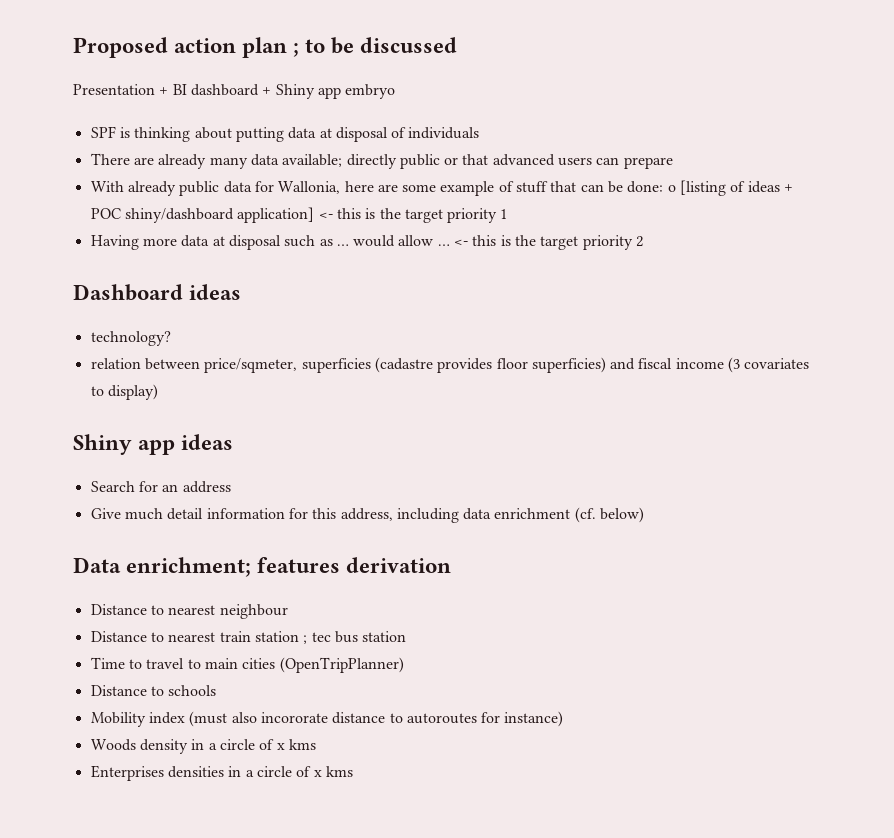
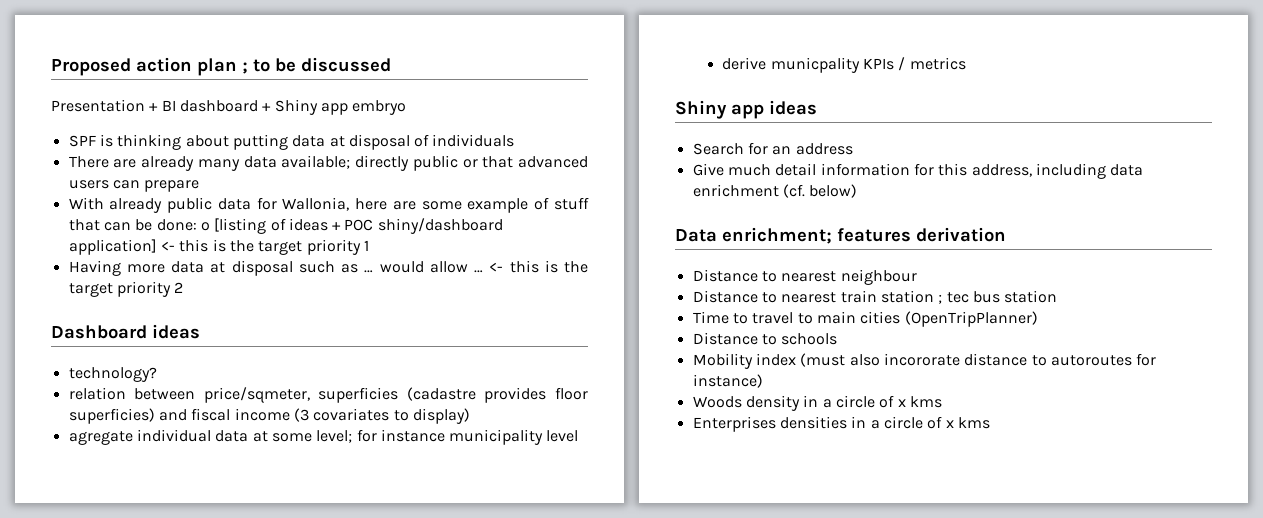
+ agregate individual data at some level; for instance municipality level
+ derive municpality KPIs / metrics

